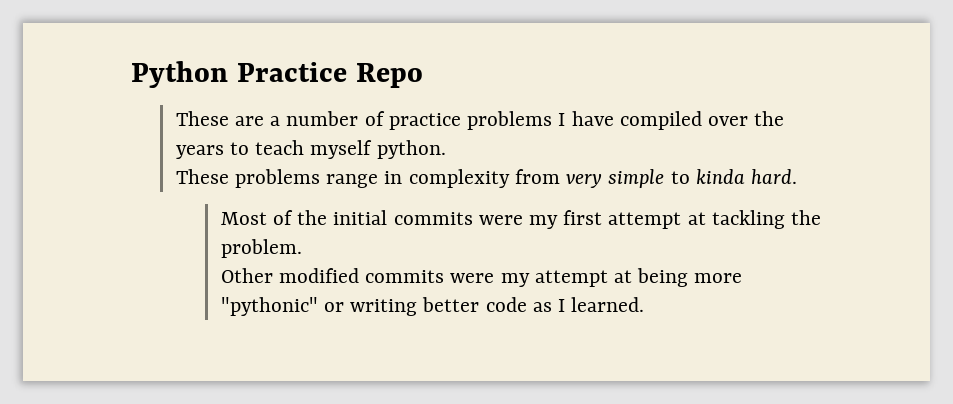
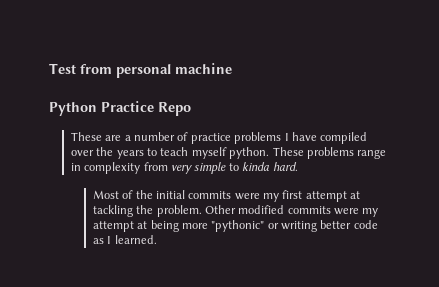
+ Test from personal machine
- These are a number of practice problems I have compiled over the years to teach myself python.
- These problems range in complexity from very simple to kinda hard.
+ These are a number of practice problems I have compiled over the years to teach myself python. These problems range in complexity from very simple to kinda hard.
- Most of the initial commits were my first attempt at tackling the problem.
- Other modified commits were my attempt at being more "pythonic" or writing better code as I learned.
+ Most of the initial commits were my first attempt at tackling the problem. Other modified commits were my attempt at being more "pythonic" or writing better code as I learned.

